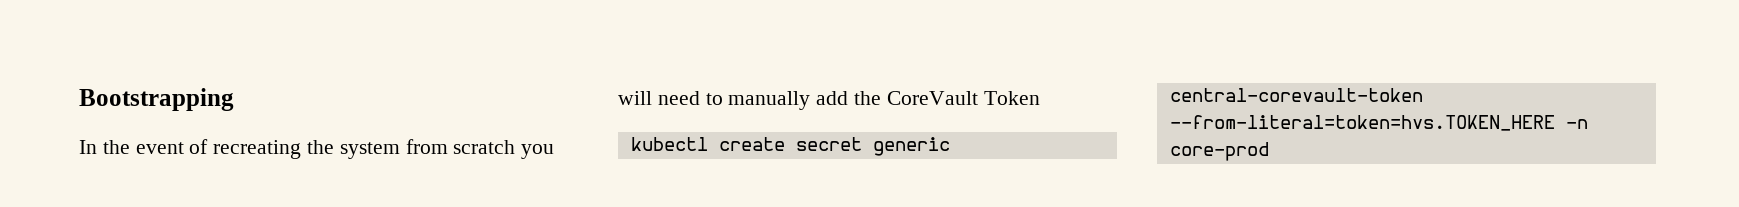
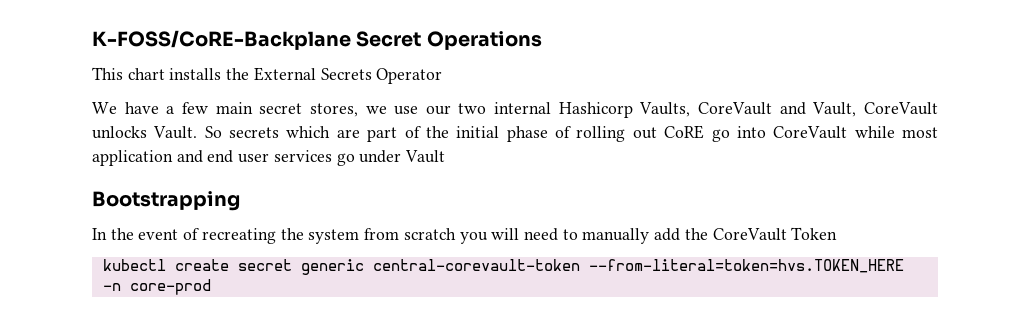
+ K-FOSS/CoRE-Backplane Secret Operations
+ This chart installs the External Secrets Operator
+ We have a few main secret stores, we use our two internal Hashicorp Vaults, CoreVault and Vault, CoreVault unlocks Vault. So secrets which are part of the initial phase of rolling out CoRE go into CoreVault while most application and end user services go under Vault

